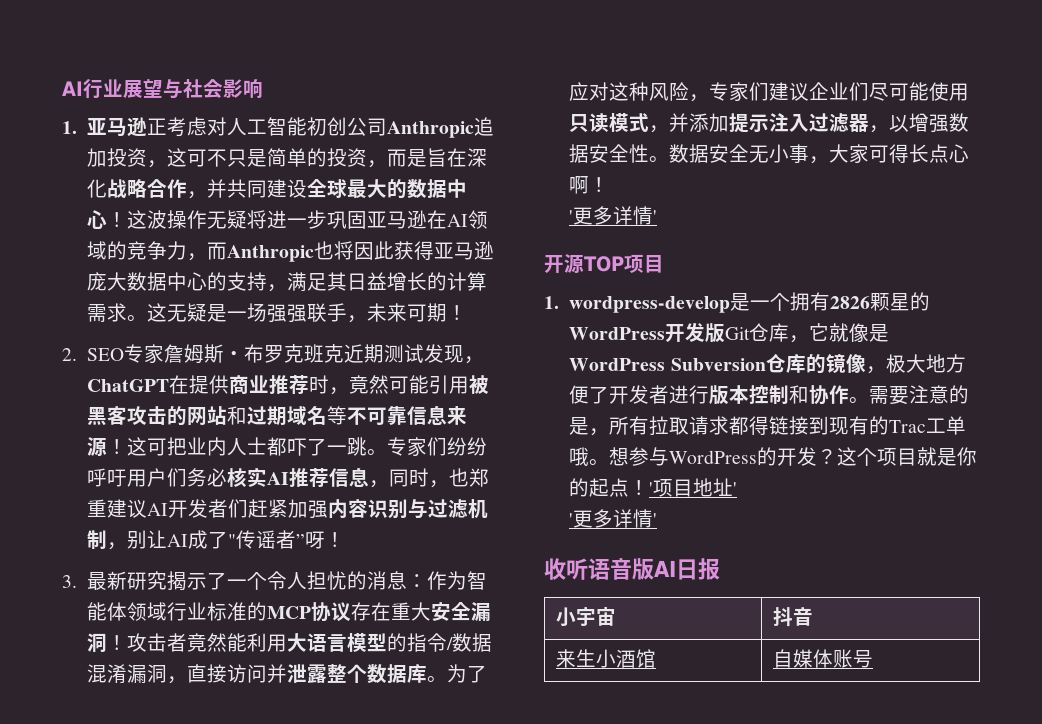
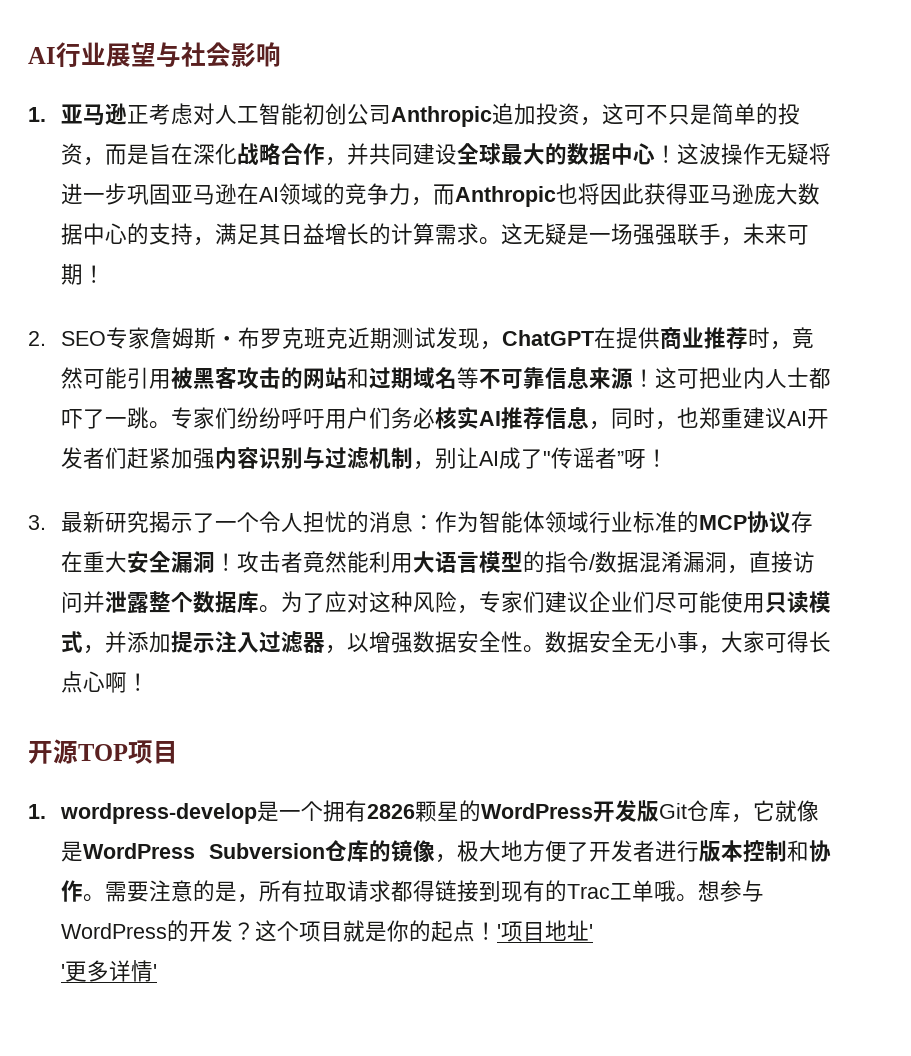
  数据安全无小事，大家可得长点心啊！
- '更多详情'
- 收听语音版AI日报
- 小宇宙 | 抖音
- 来生小酒馆 | 自媒体账号

